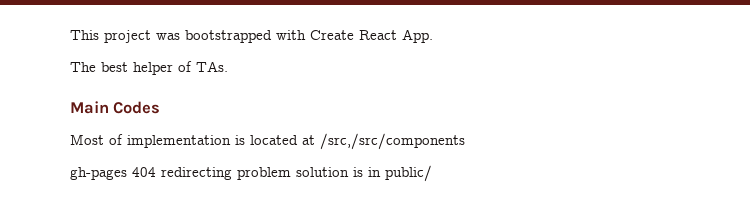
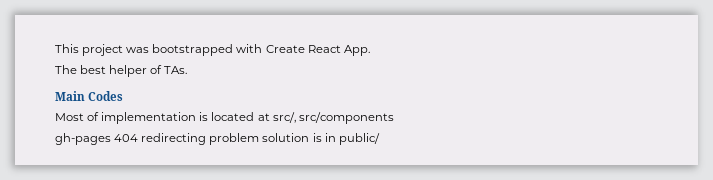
- Most of implementation is located at /src,/src/components
+ Most of implementation is located at src/, src/components

